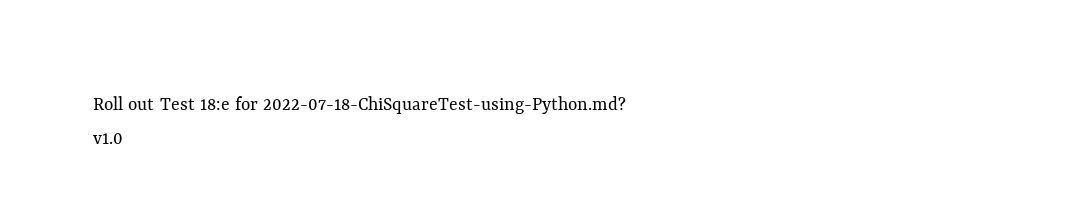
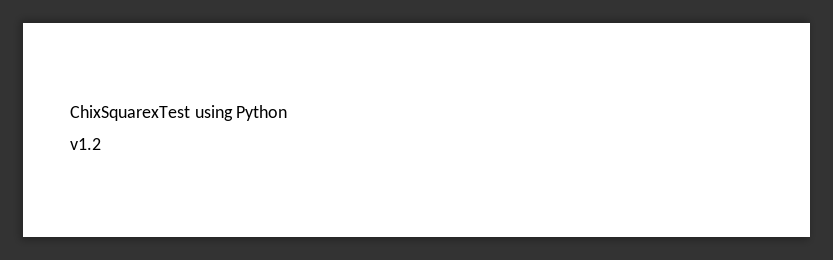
- Roll out Test 18:e for 2022-07-18-ChiSquareTest-using-Python.md?
- v1.0
+ ChixSquarexTest using Python
+ v1.2

